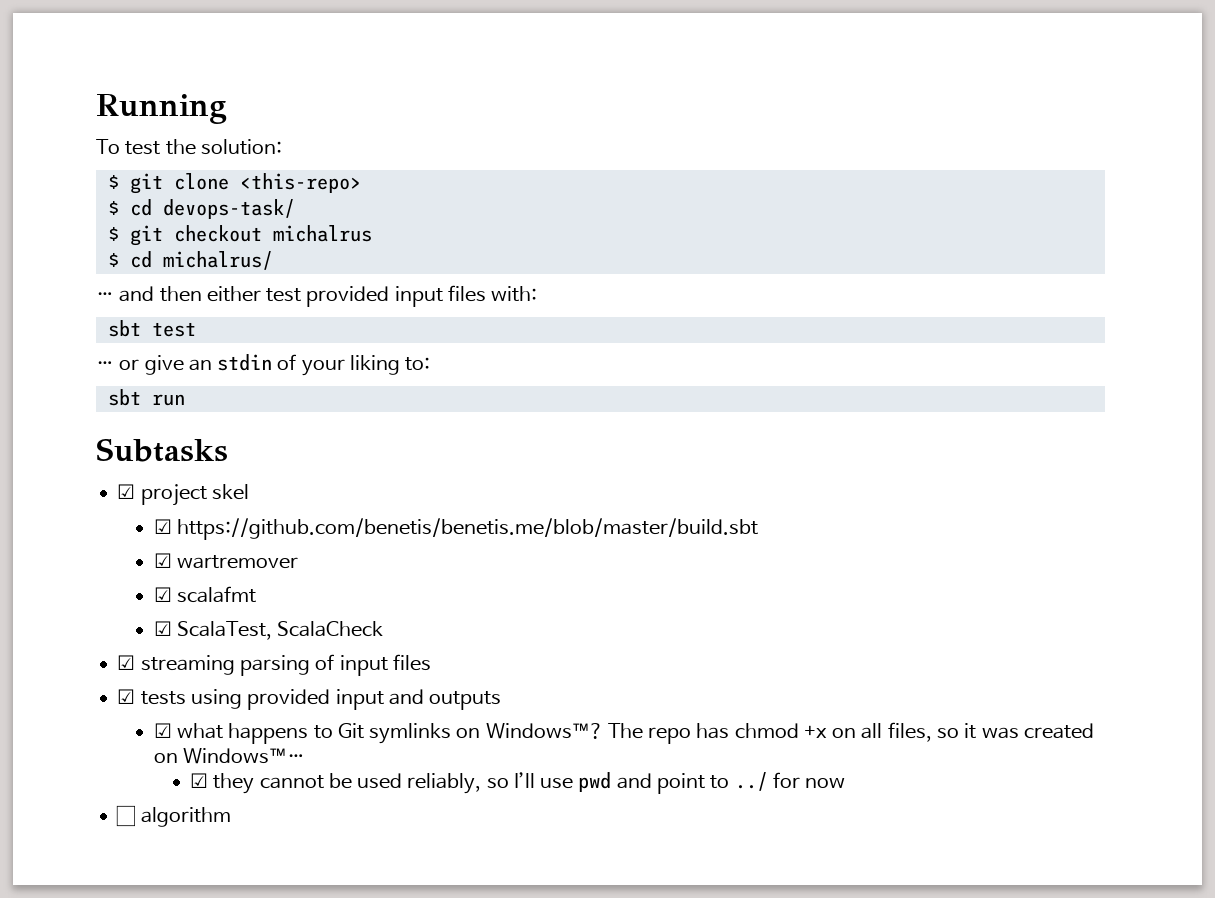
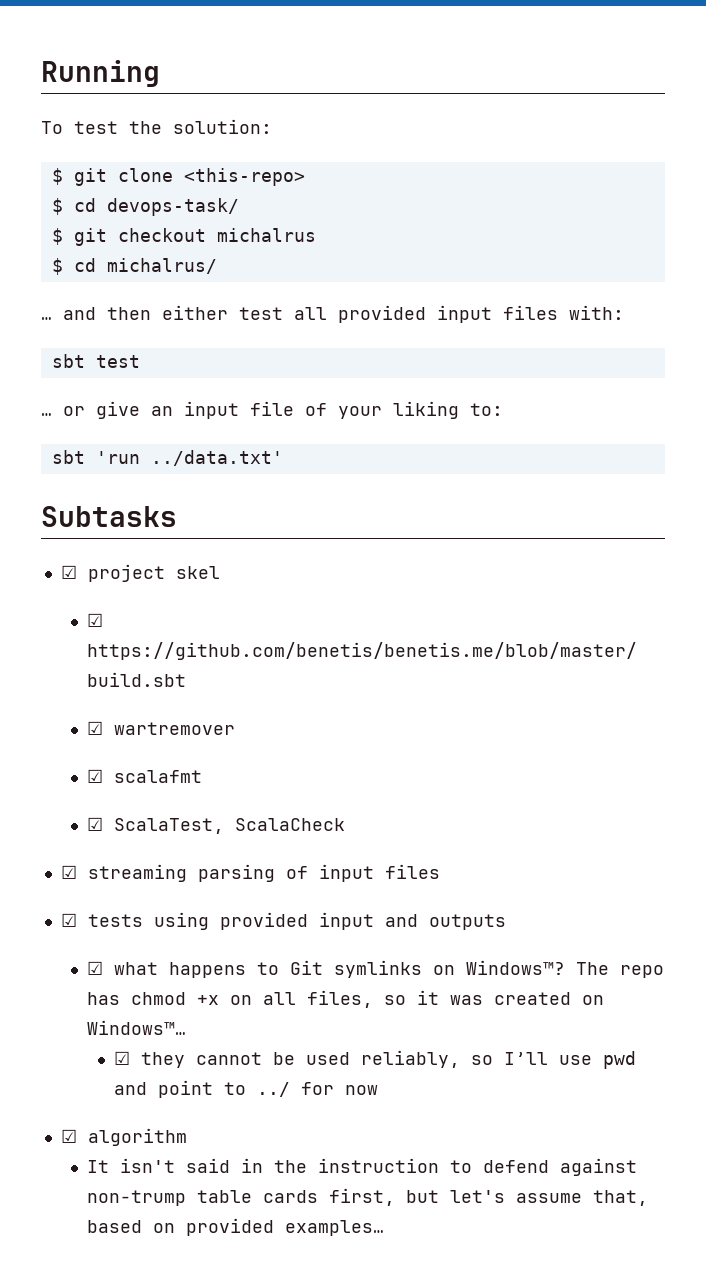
- … and then either test provided input files with:
+ … and then either test all provided input files with:
- … or give an stdin of your liking to:
+ … or give an input file of your liking to:
- sbt run
+ sbt 'run ../data.txt'
- ☐ algorithm
+ ☑ algorithm
+ It isn't said in the instruction to defend against non-trump table cards first, but let's assume that, based on provided examples…

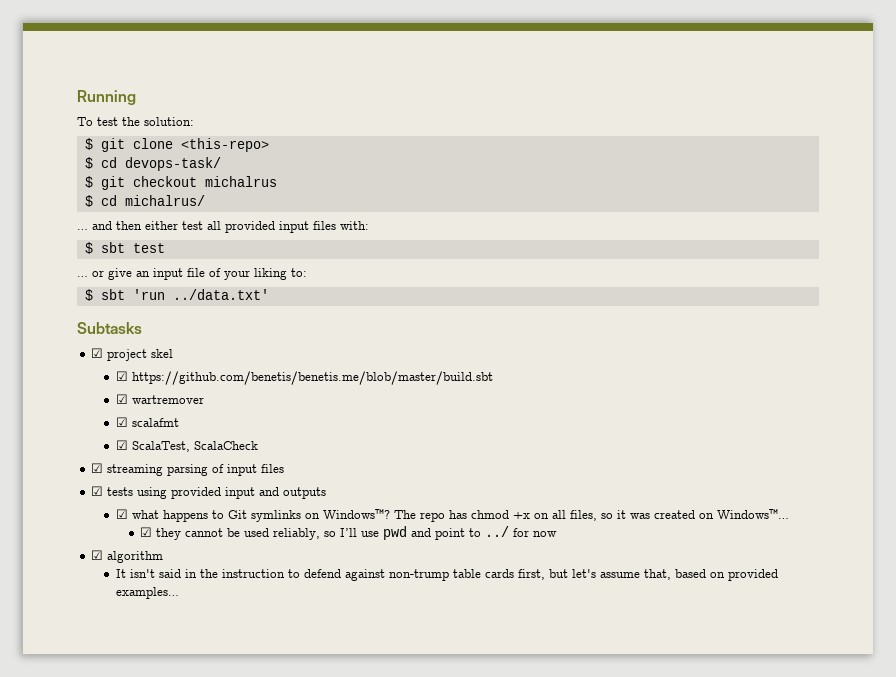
- sbt test
+ $ sbt test
- sbt 'run ../data.txt'
+ $ sbt 'run ../data.txt'

